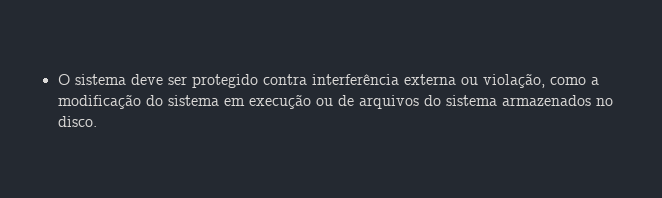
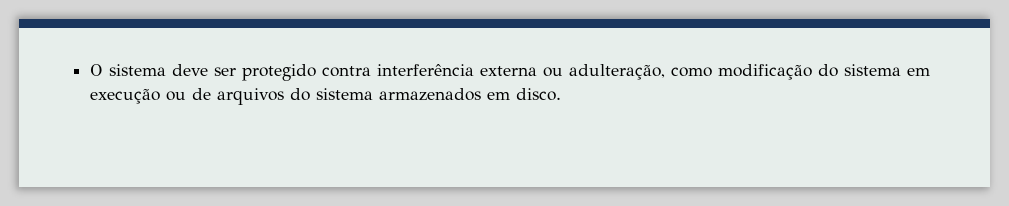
- O sistema deve ser protegido contra interferência externa ou violação, como a modificação do sistema em execução ou de arquivos do sistema armazenados no disco.
+ O sistema deve ser protegido contra interferência externa ou adulteração, como modificação do sistema em execução ou de arquivos do sistema armazenados em disco.

